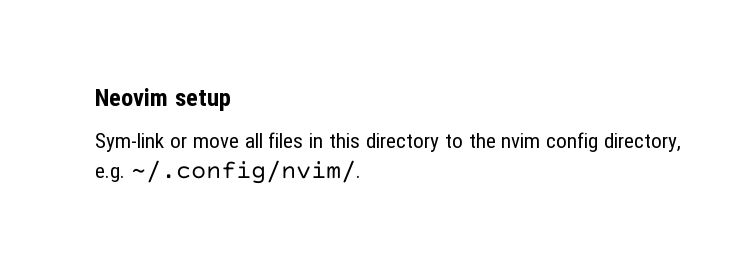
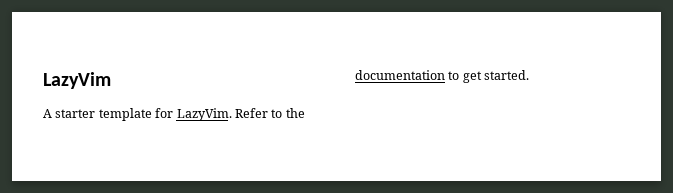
- Neovim setup
- Sym-link or move all files in this directory to the nvim config directory, e.g. ~/.config/nvim/.
+ LazyVim
+ A starter template for LazyVim. Refer to the documentation to get started.

